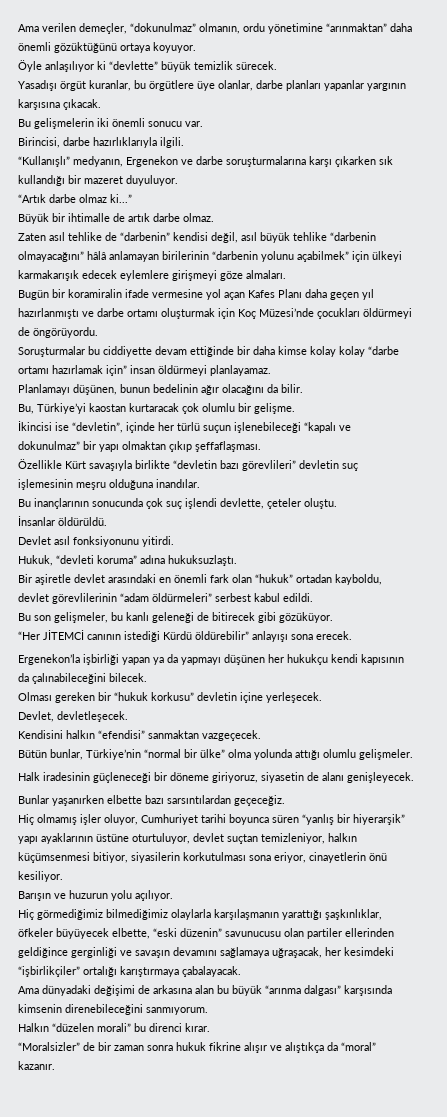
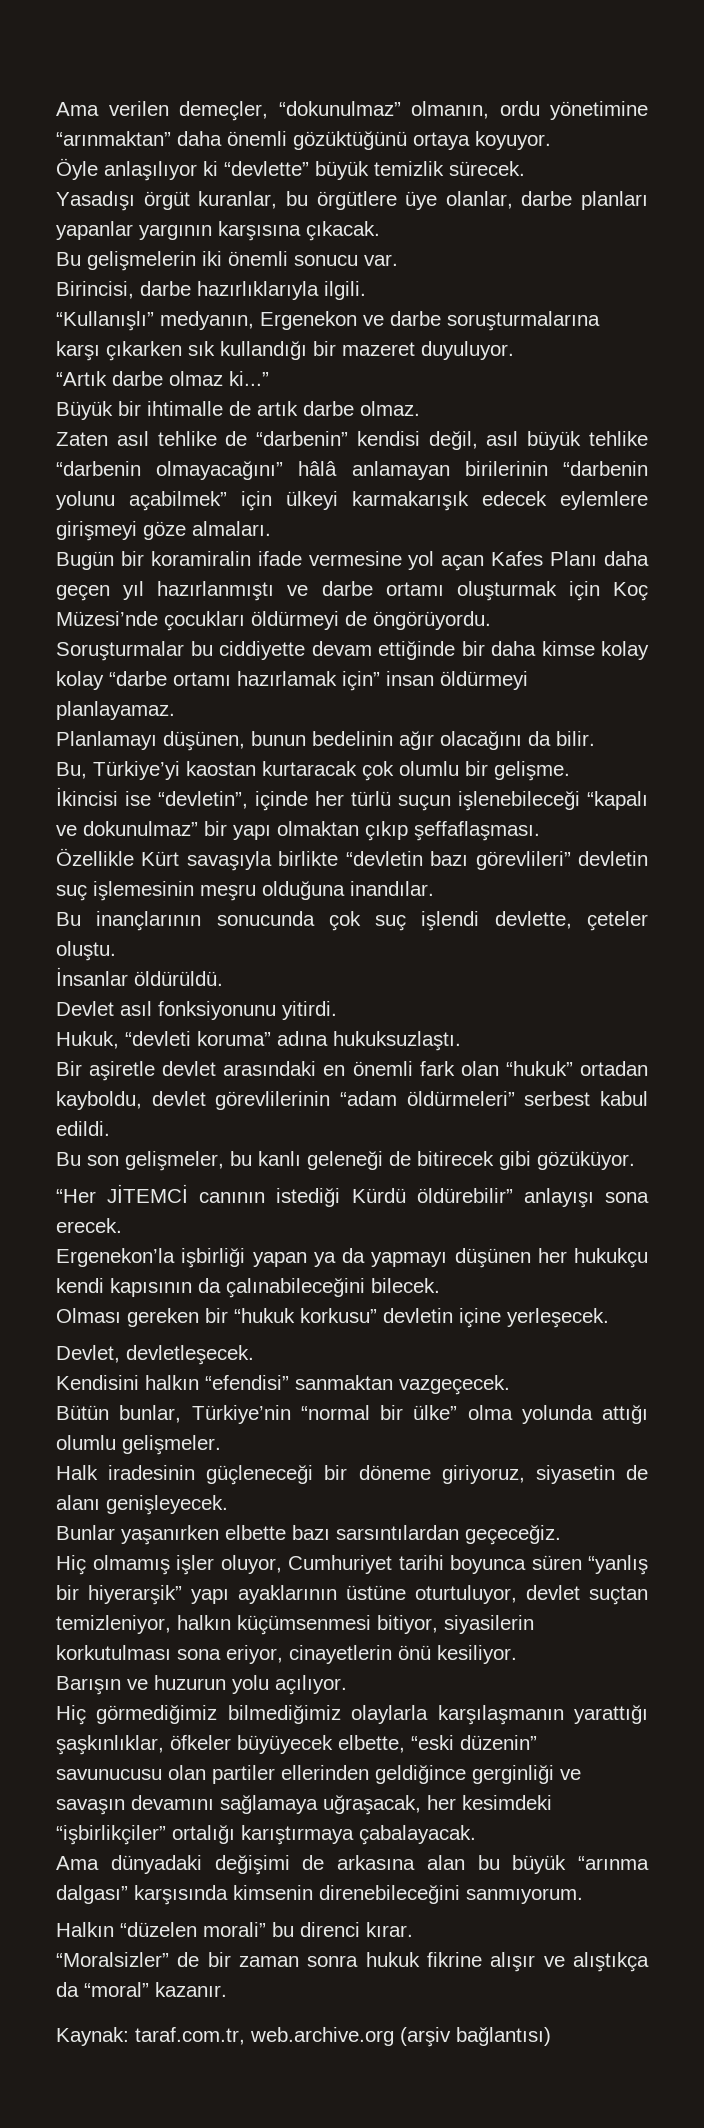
+ Kaynak: taraf.com.tr, web.archive.org (arşiv bağlantısı)

